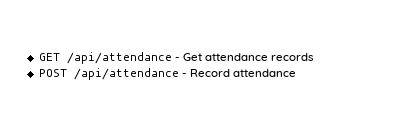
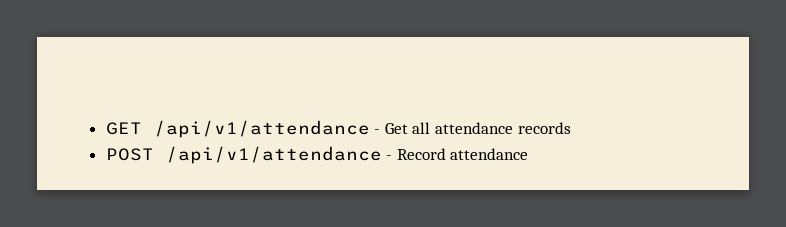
- GET /api/attendance - Get attendance records
+ GET /api/v1/attendance - Get all attendance records
- POST /api/attendance - Record attendance
+ POST /api/v1/attendance - Record attendance

